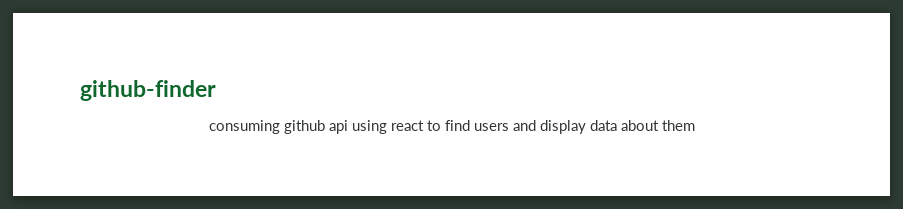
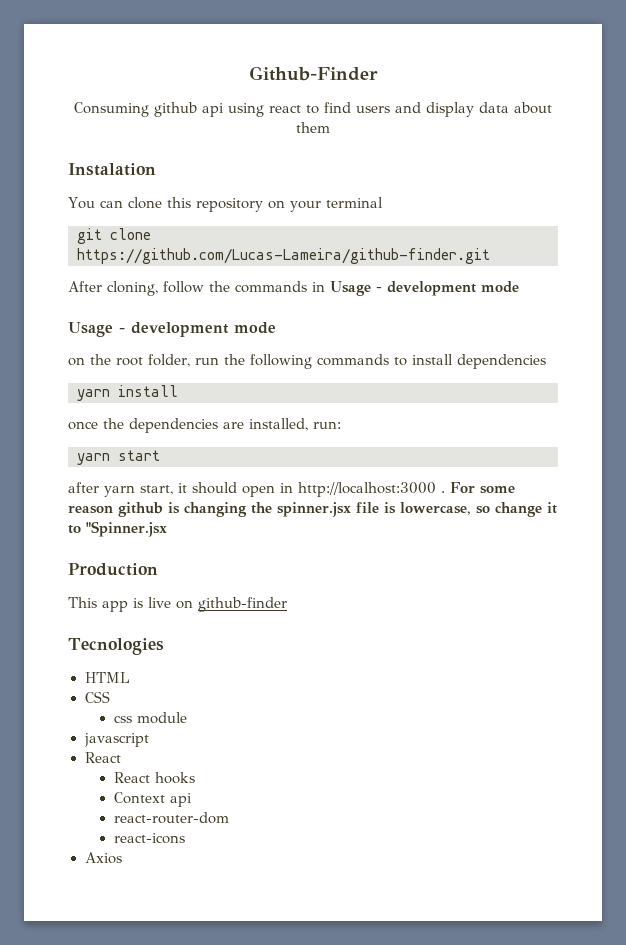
- github-finder
- consuming github api using react to find users and display data about them
+ Github-Finder
+ Consuming github api using react to find users and display data about them
+ Instalation
+ You can clone this repository on your terminal
+ git clone https://github.com/Lucas-Lameira/github-finder.git
+ After cloning, follow the commands in Usage - development mode
+ Usage - development mode
+ on the root folder, run the following commands to install dependencies
+ yarn install
+ once the dependencies are installed, run:
+ yarn start
+ after yarn start, it should open in http://localhost:3000 . For some reason github is changing the spinner.jsx file is lowercase, so change it to "Spinner.jsx
+ Production
+ This app is live on github-finder
+ Tecnologies
+ HTML
+ CSS
+ css module
+ javascript
+ React
+ React hooks
+ Context api
+ react-router-dom
+ react-icons
+ Axios

